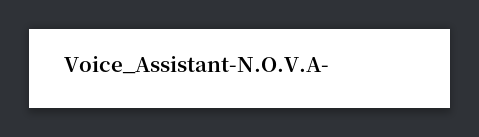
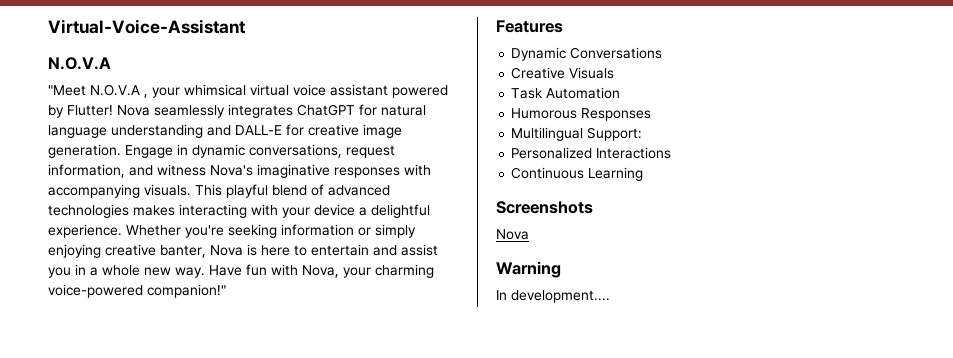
- Voice_Assistant-N.O.V.A-
+ Virtual-Voice-Assistant
+ N.O.V.A
+ "Meet N.O.V.A , your whimsical virtual voice assistant powered by Flutter! Nova seamlessly integrates ChatGPT for natural language understanding and DALL-E for creative image generation. Engage in dynamic conversations, request information, and witness Nova's imaginative responses with accompanying visuals. This playful blend of advanced technologies makes interacting with your device a delightful experience. Whether you're seeking information or simply enjoying creative banter, Nova is here to entertain and assist you in a whole new way. Have fun with Nova, your charming voice-powered companion!"
+ Features
+ Dynamic Conversations
+ Creative Visuals
+ Task Automation
+ Humorous Responses
+ Multilingual Support:
+ Personalized Interactions
+ Continuous Learning
+ Screenshots
+ Nova
+ Warning
+ In development....

